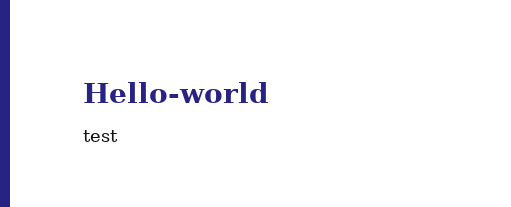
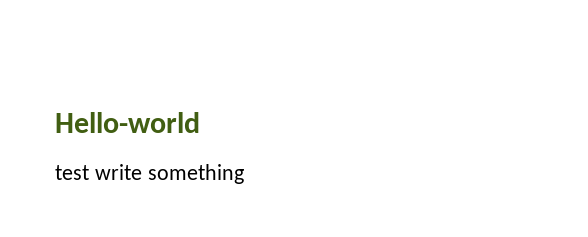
- test
+ test write something

